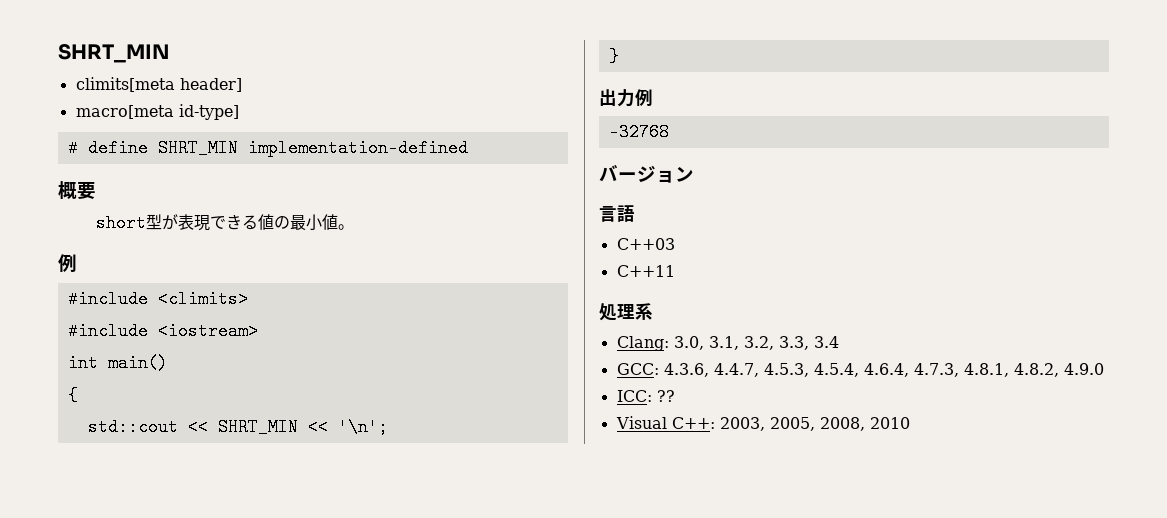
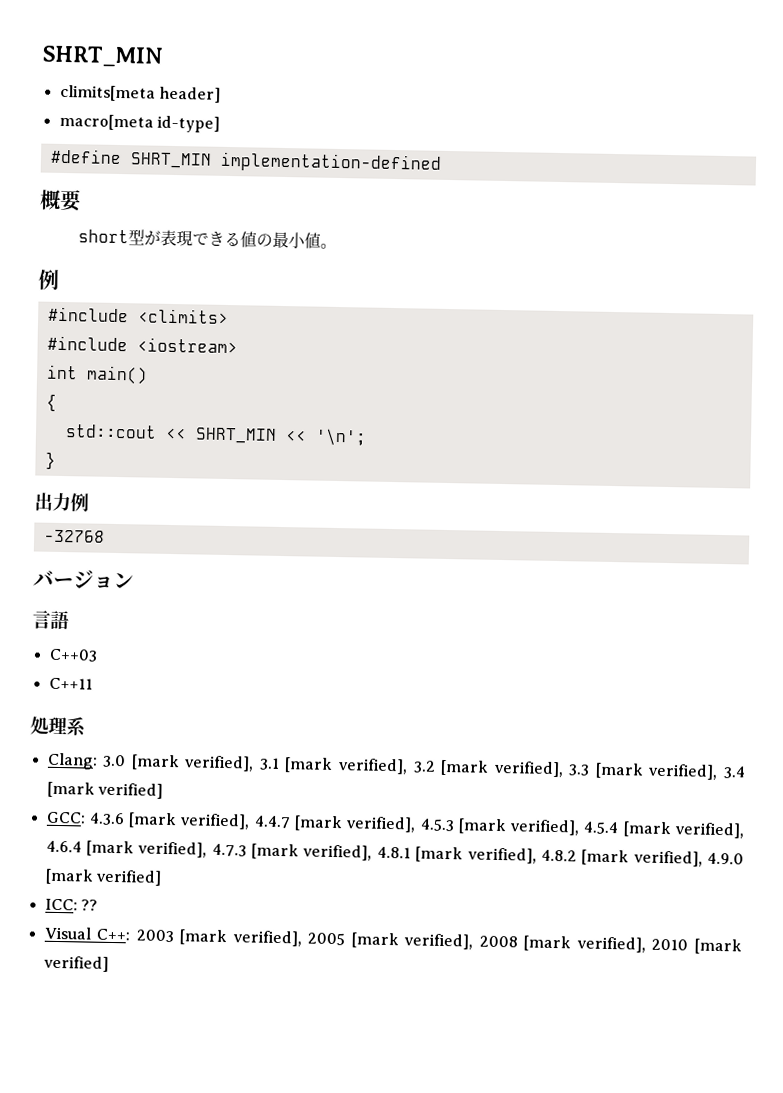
- # define SHRT_MIN implementation-defined
+ #define SHRT_MIN implementation-defined
- Clang: 3.0, 3.1, 3.2, 3.3, 3.4
+ Clang: 3.0 [mark verified], 3.1 [mark verified], 3.2 [mark verified], 3.3 [mark verified], 3.4 [mark verified]
- GCC: 4.3.6, 4.4.7, 4.5.3, 4.5.4, 4.6.4, 4.7.3, 4.8.1, 4.8.2, 4.9.0
+ GCC: 4.3.6 [mark verified], 4.4.7 [mark verified], 4.5.3 [mark verified], 4.5.4 [mark verified], 4.6.4 [mark verified], 4.7.3 [mark verified], 4.8.1 [mark verified], 4.8.2 [mark verified], 4.9.0 [mark verified]
- Visual C++: 2003, 2005, 2008, 2010
+ Visual C++: 2003 [mark verified], 2005 [mark verified], 2008 [mark verified], 2010 [mark verified]

